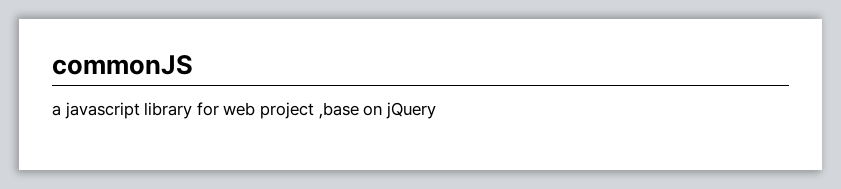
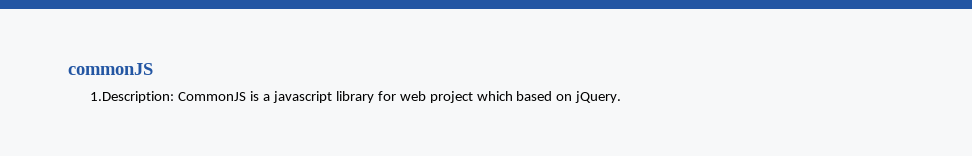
- a javascript library for web project ,base on jQuery
+ 1.Description: CommonJS is a javascript library for web project which based on jQuery.

